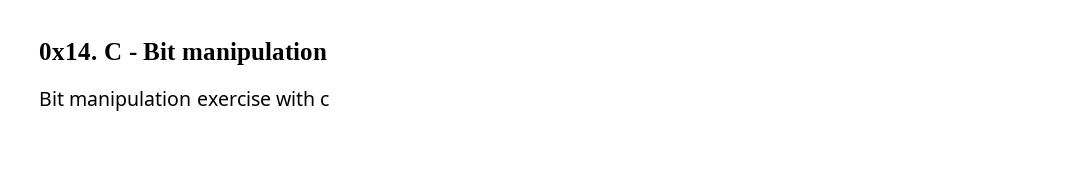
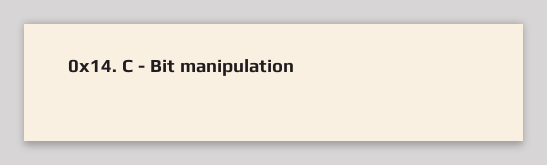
- Bit manipulation exercise with c

